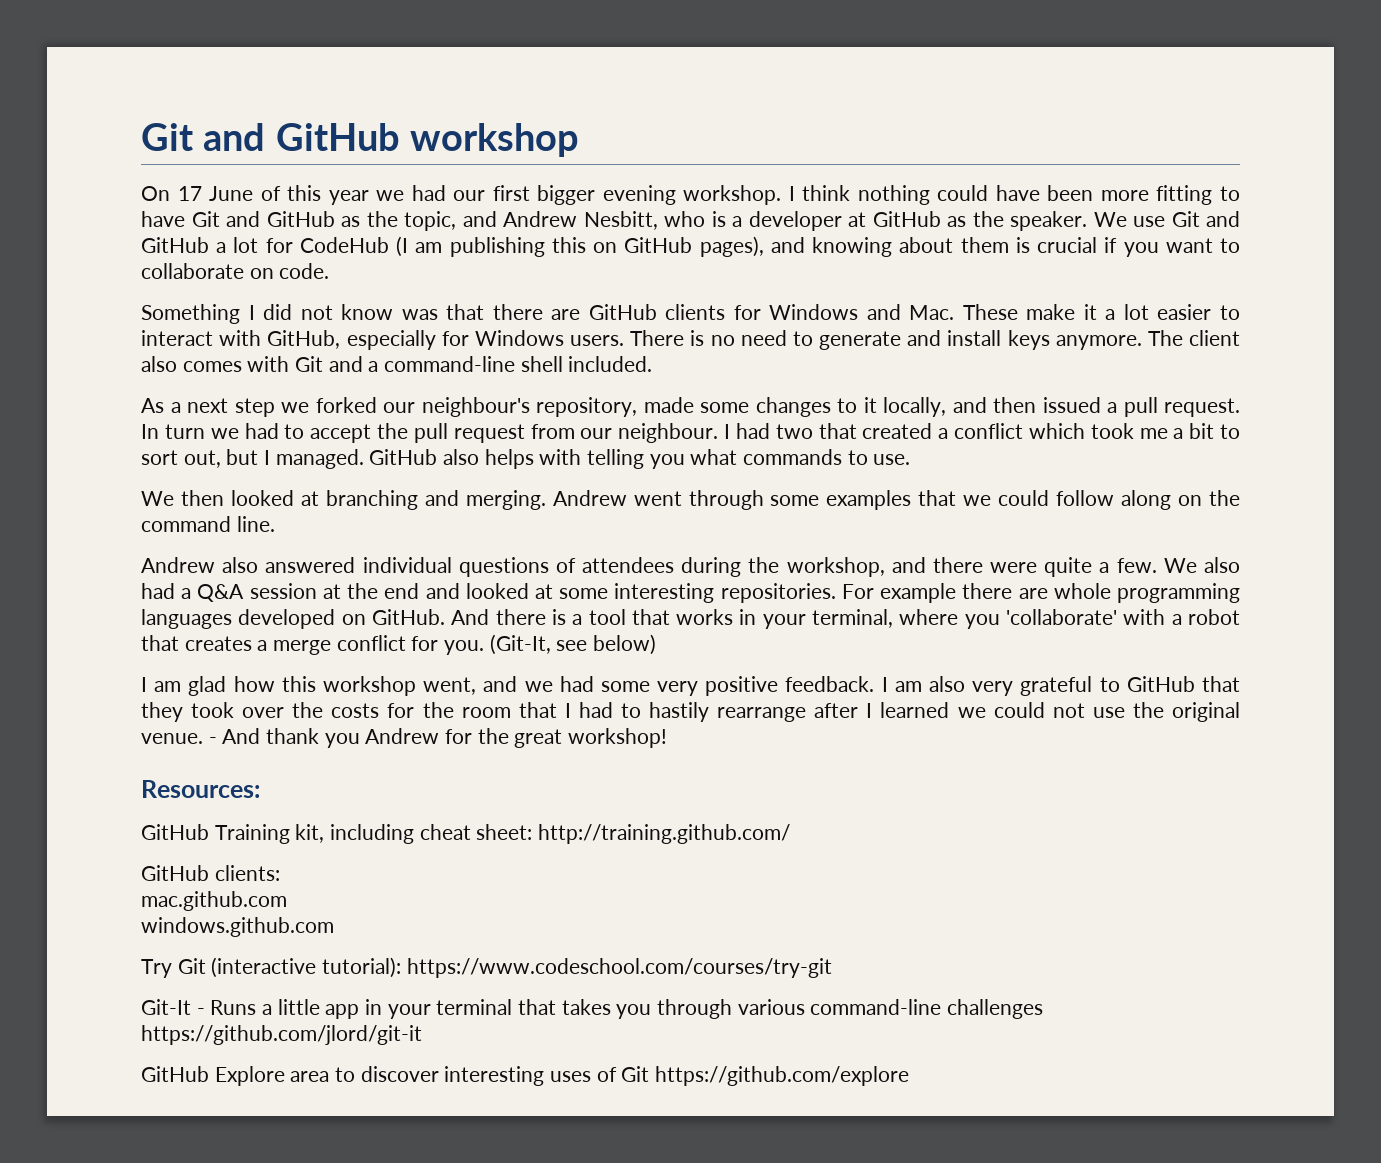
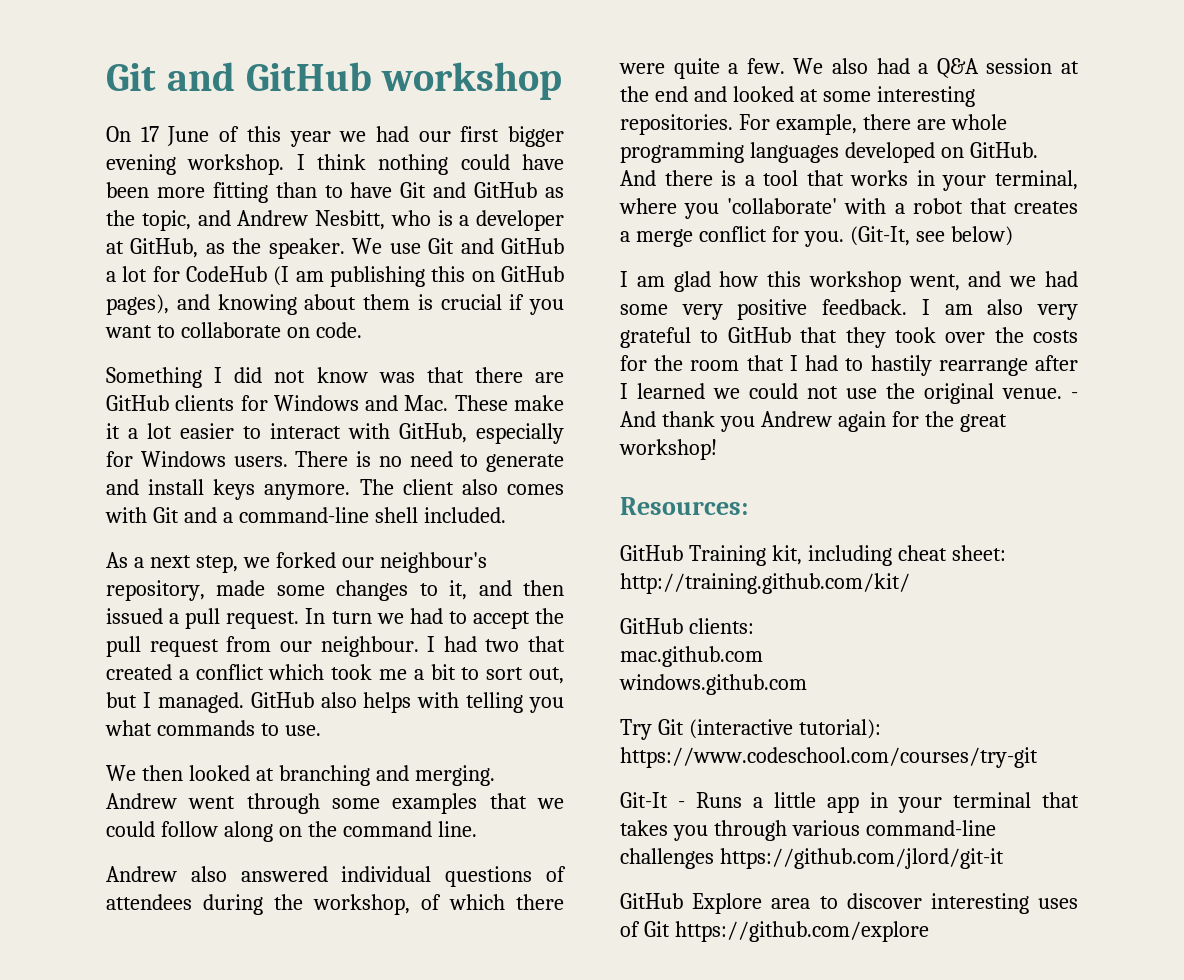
- I think nothing could have been more fitting to have Git and GitHub as the topic, and Andrew Nesbitt, who is a developer at GitHub as the speaker.
+ I think nothing could have been more fitting than to have Git and GitHub as the topic, and Andrew Nesbitt, who is a developer at GitHub, as the speaker.
- As a next step we forked our neighbour's repository, made some changes to it locally, and then issued a pull request.
+ As a next step, we forked our neighbour's repository, made some changes to it, and then issued a pull request.
- Andrew also answered individual questions of attendees during the workshop, and there were quite a few.
+ Andrew also answered individual questions of attendees during the workshop, of which there were quite a few.
- For example there are whole programming languages developed on GitHub.
+ For example, there are whole programming languages developed on GitHub.
- - And thank you Andrew for the great workshop!
+ - And thank you Andrew again for the great workshop!
- GitHub Training kit, including cheat sheet: http://training.github.com/
+ GitHub Training kit, including cheat sheet: http://training.github.com/kit/

